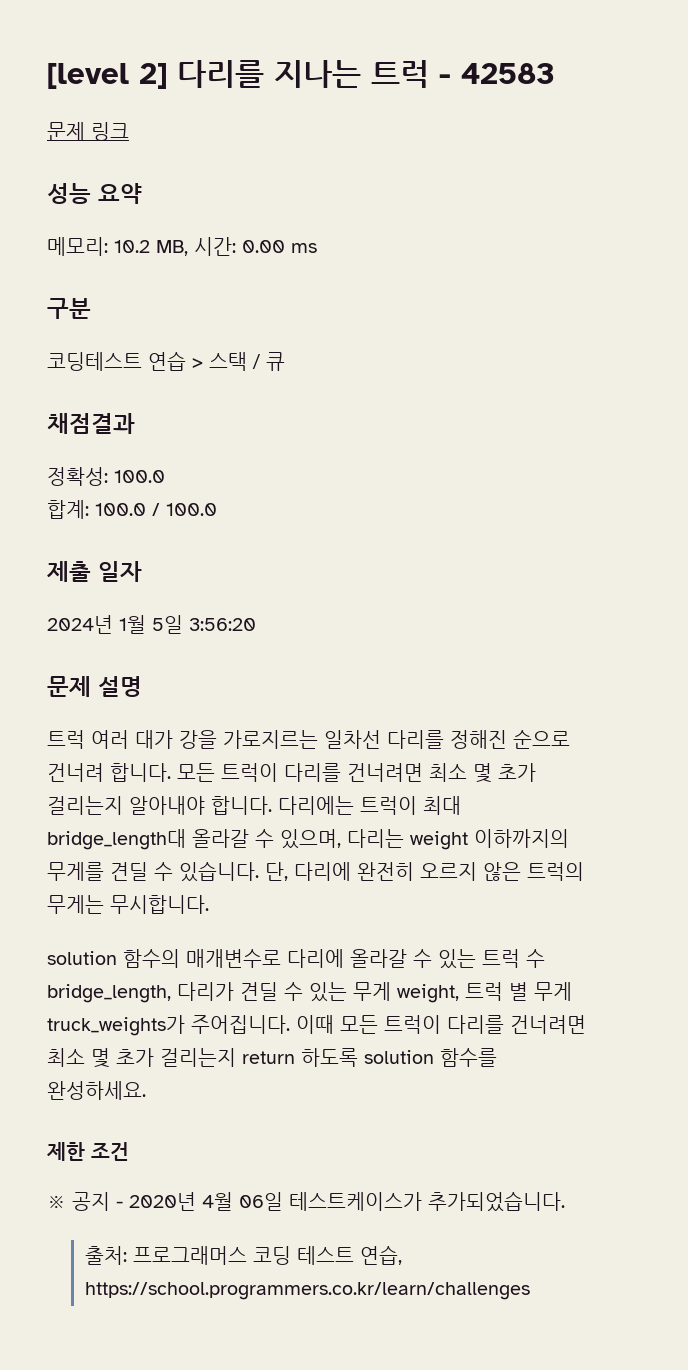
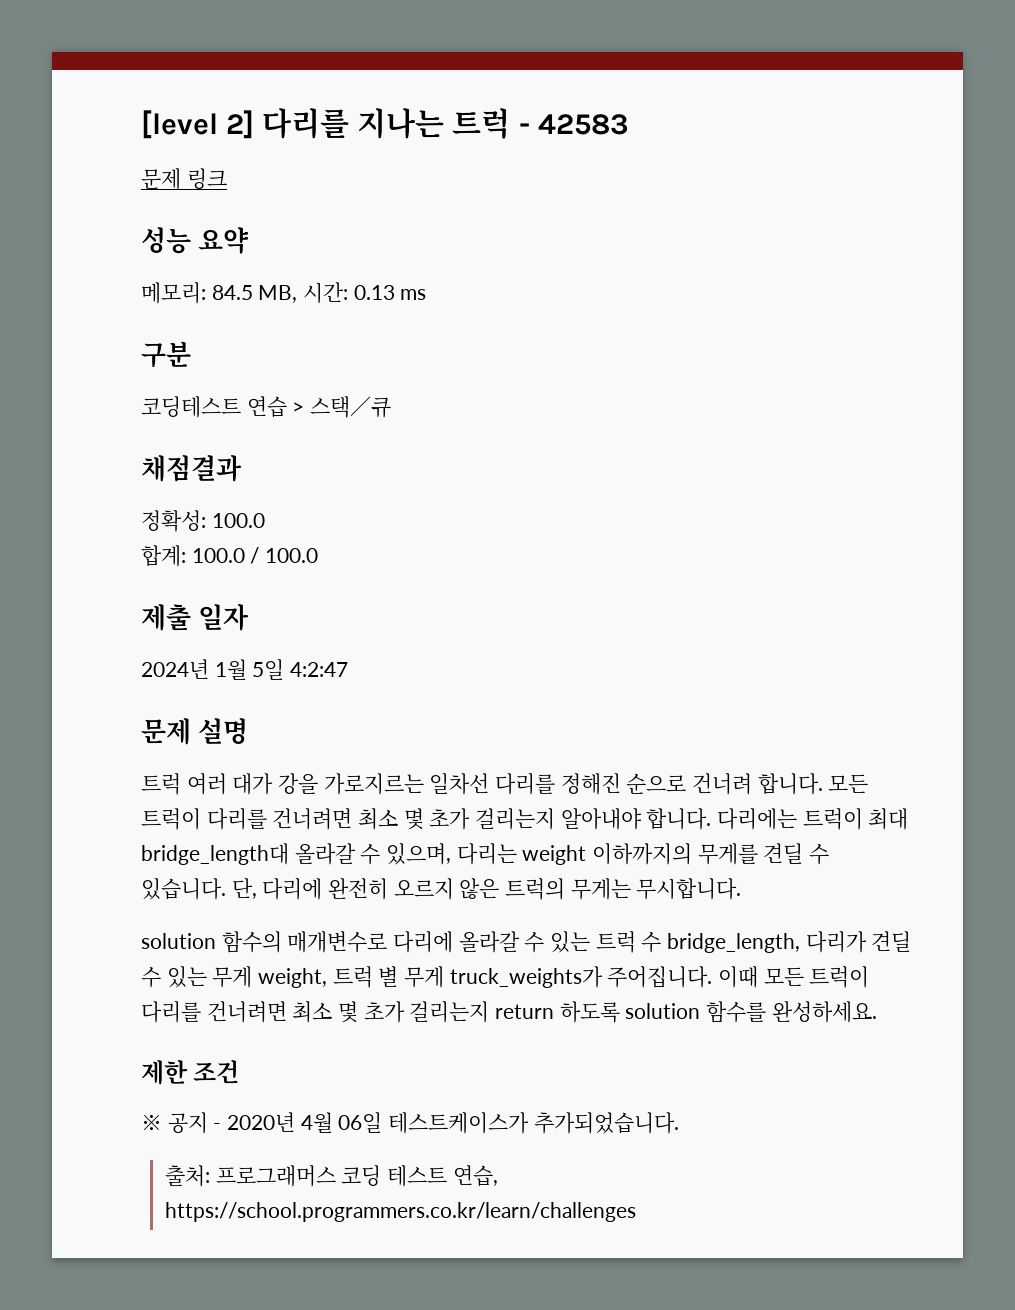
- 메모리: 10.2 MB, 시간: 0.00 ms
+ 메모리: 84.5 MB, 시간: 0.13 ms
- 2024년 1월 5일 3:56:20
+ 2024년 1월 5일 4:2:47

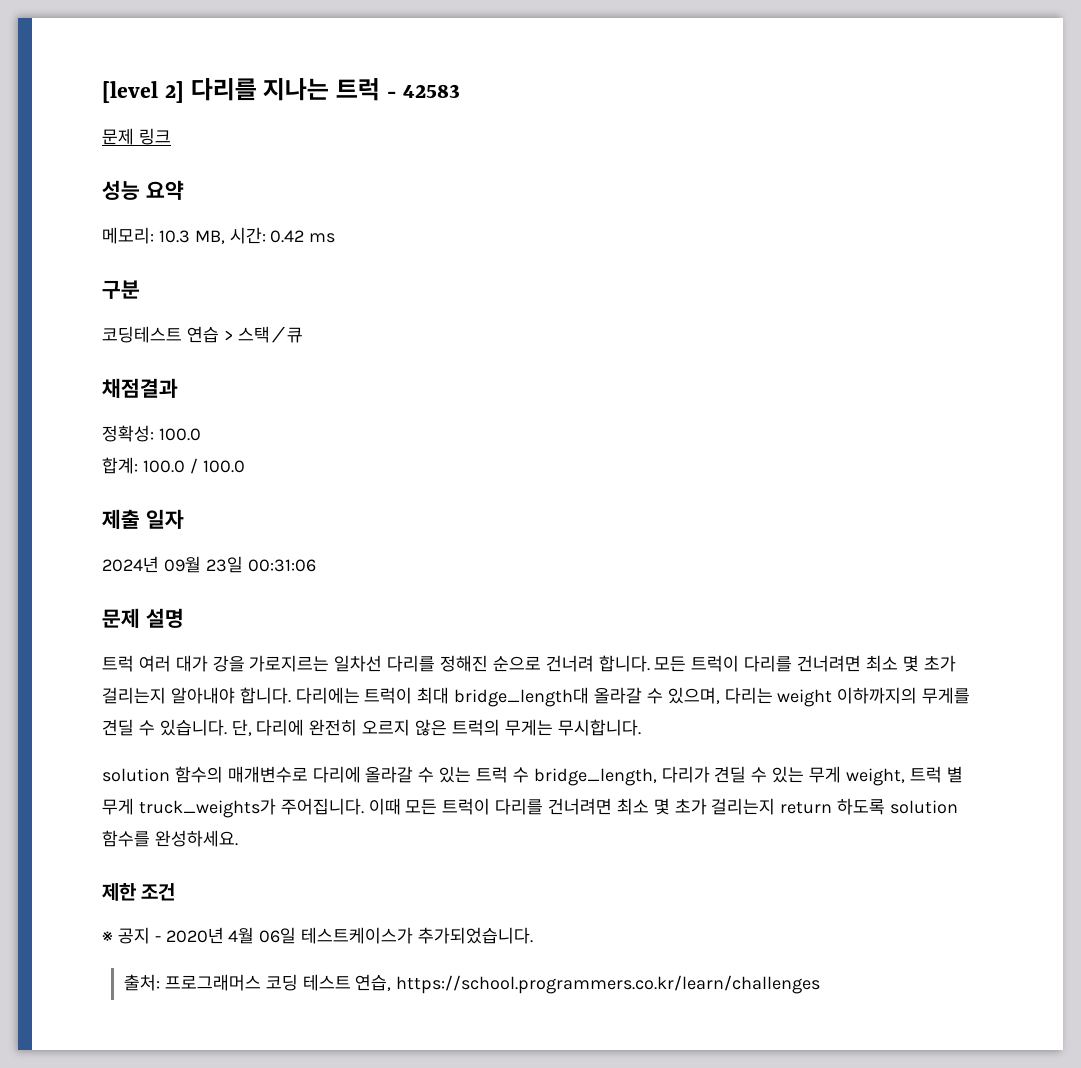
- 메모리: 84.5 MB, 시간: 0.13 ms
+ 메모리: 10.3 MB, 시간: 0.42 ms
- 2024년 1월 5일 4:2:47
+ 2024년 09월 23일 00:31:06

